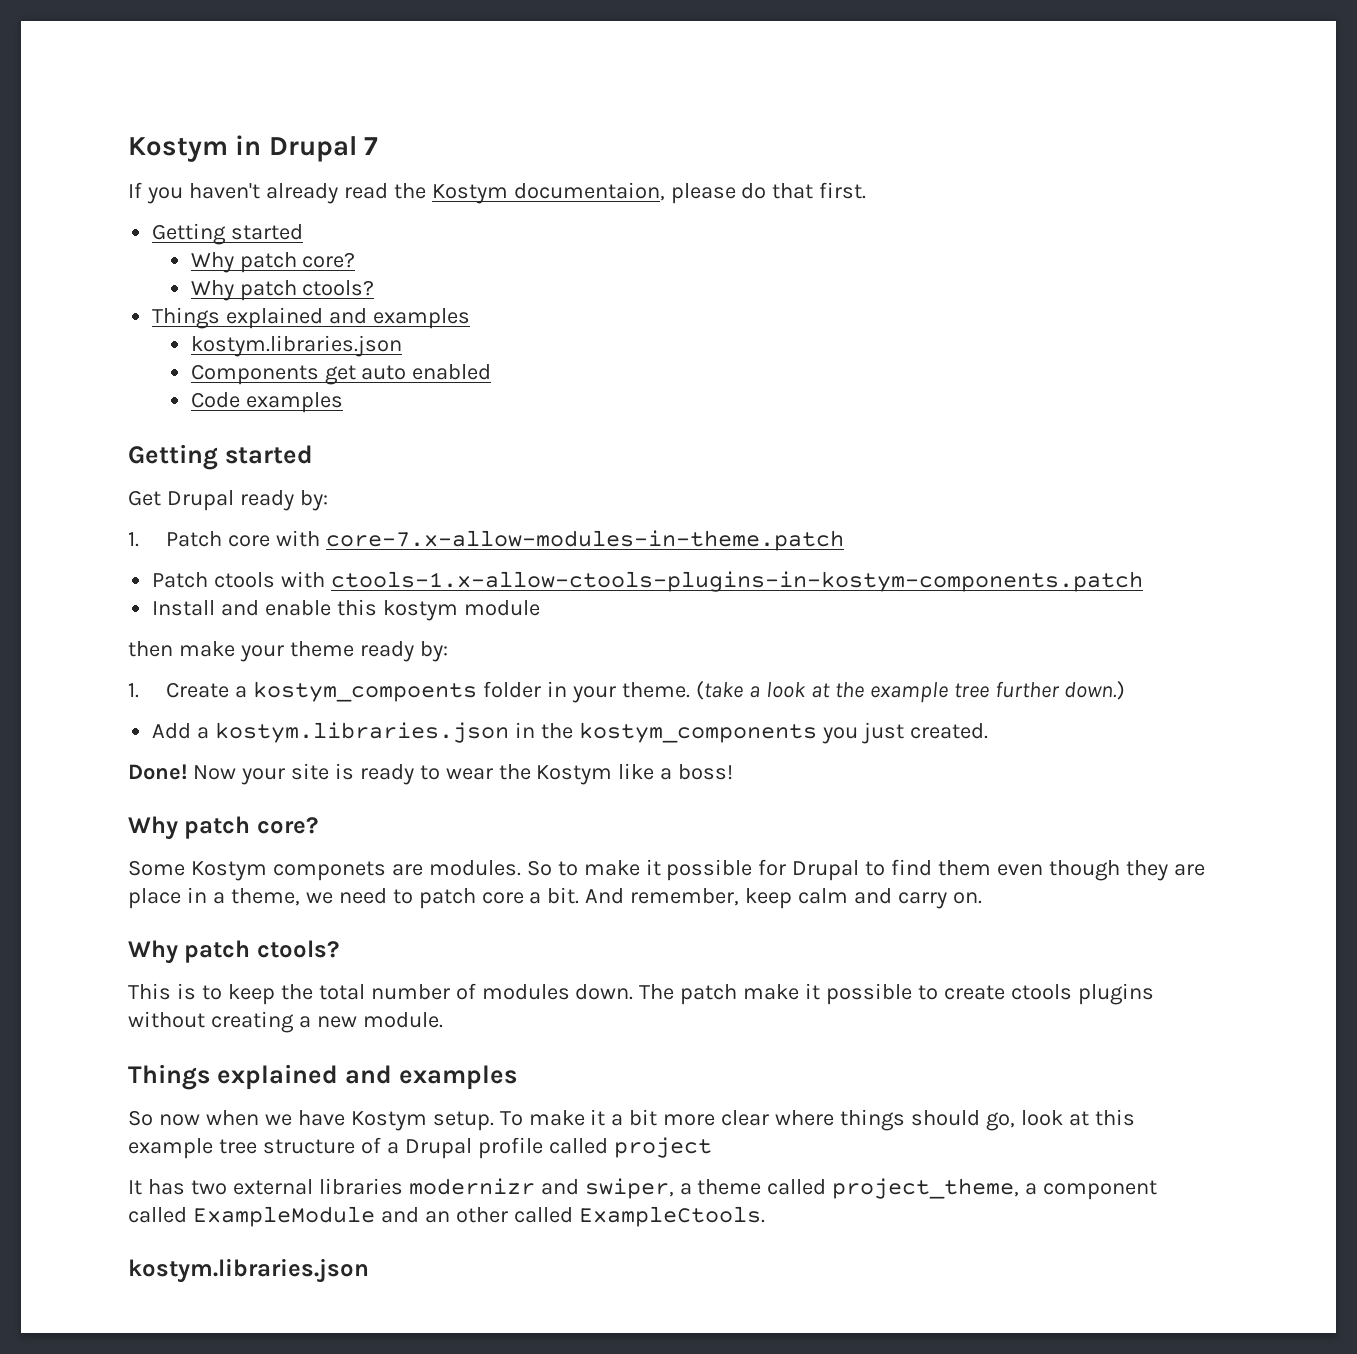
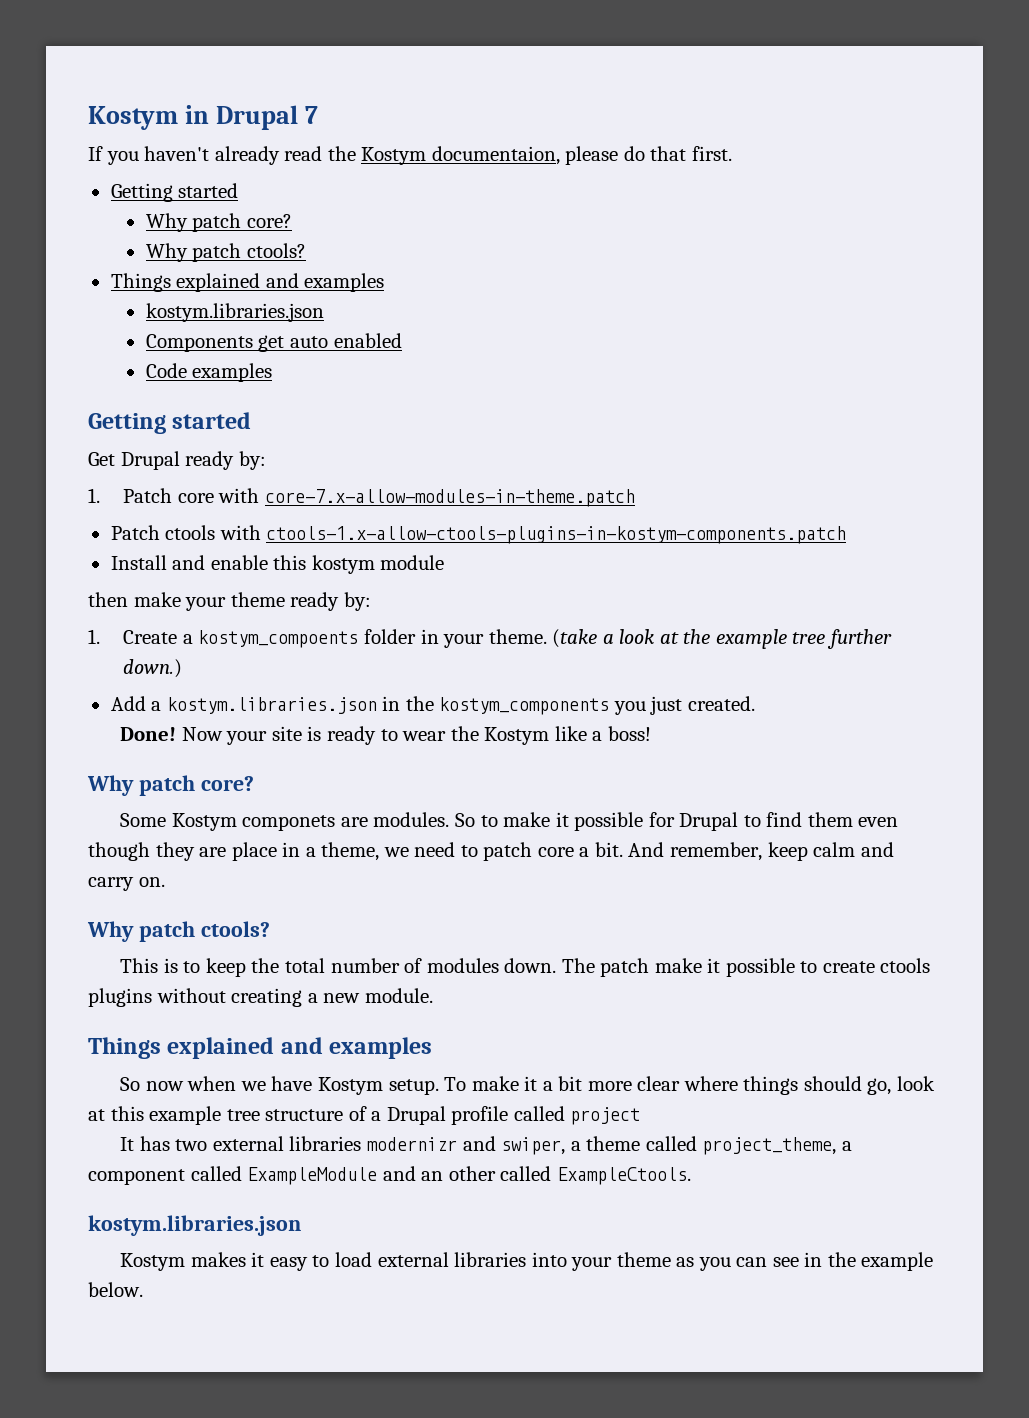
+ Kostym makes it easy to load external libraries into your theme as you can see in the example below.

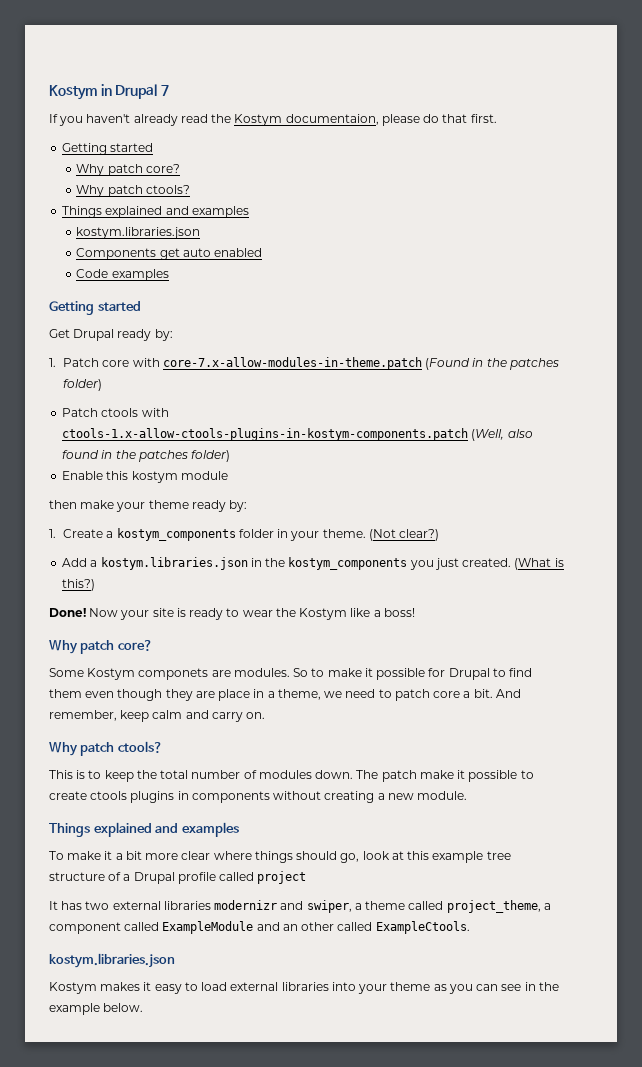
- 1. Patch core with core-7.x-allow-modules-in-theme.patch
+ 1. Patch core with core-7.x-allow-modules-in-theme.patch (Found in the patches folder)
- Patch ctools with ctools-1.x-allow-ctools-plugins-in-kostym-components.patch
- Install and enable this kostym module
+ Patch ctools with ctools-1.x-allow-ctools-plugins-in-kostym-components.patch (Well, also found in the patches folder)
+ Enable this kostym module
- 1. Create a kostym_compoents folder in your theme.
+ 1. Create a kostym_components folder in your theme.
- (take a look at the example tree further down.)
+ (Not clear?)
+ (What is this?)
- The patch make it possible to create ctools plugins without creating a new module.
+ The patch make it possible to create ctools plugins in components without creating a new module.
- So now when we have Kostym setup.

